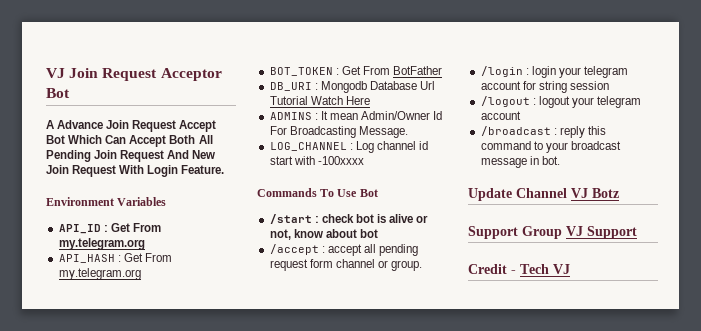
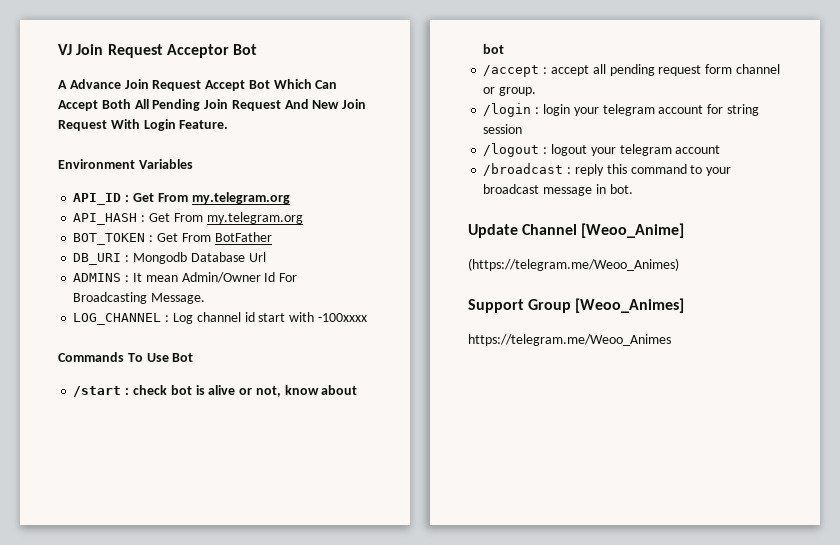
- DB_URI : Mongodb Database Url Tutorial Watch Here
+ DB_URI : Mongodb Database Url
- Update Channel VJ Botz
+ Update Channel [Weoo_Anime]
+ (https://telegram.me/Weoo_Animes)
- Support Group VJ Support
- Credit - Tech VJ
+ Support Group [Weoo_Animes]
+ https://telegram.me/Weoo_Animes

